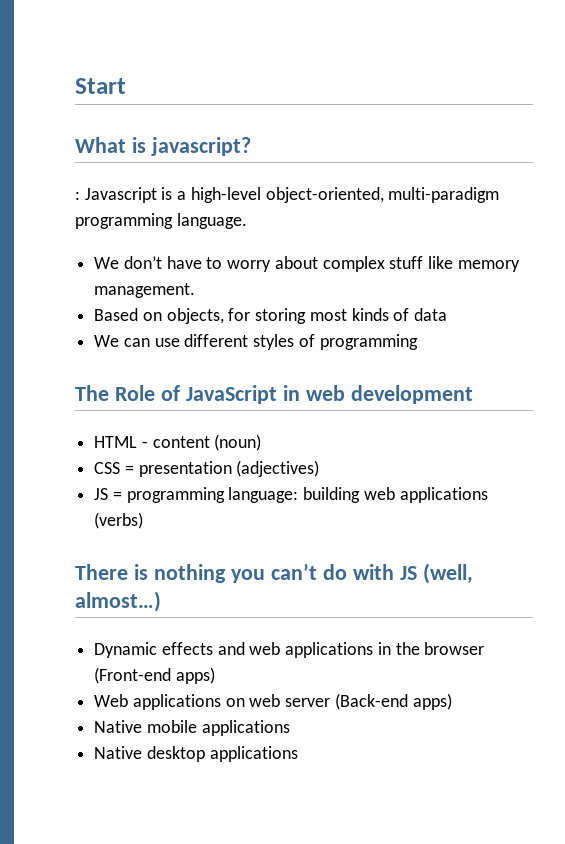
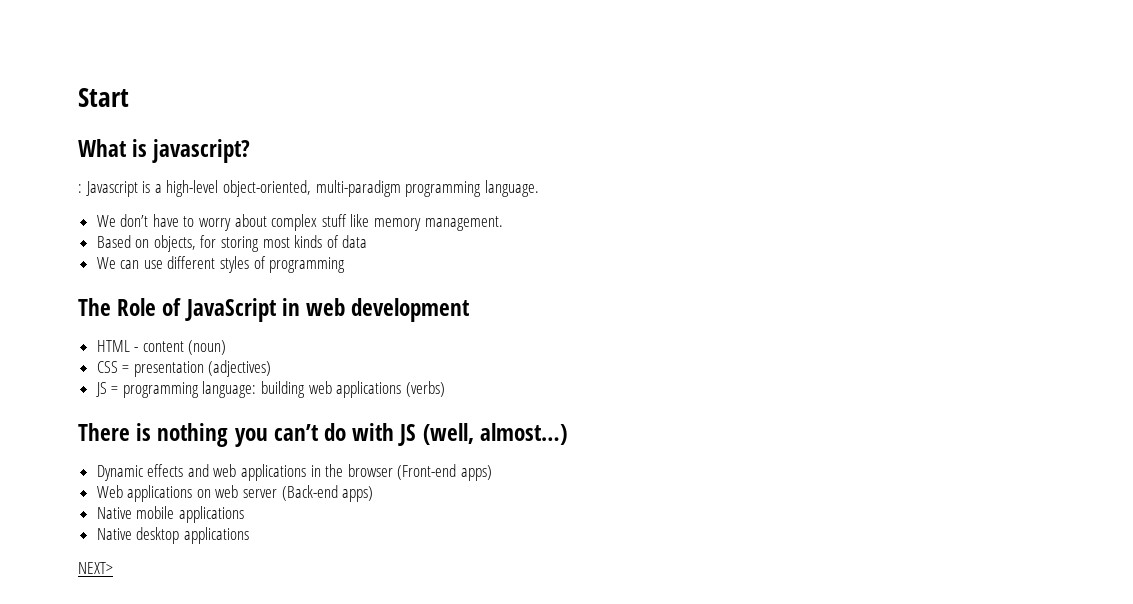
+ NEXT>

